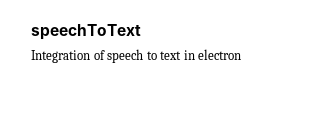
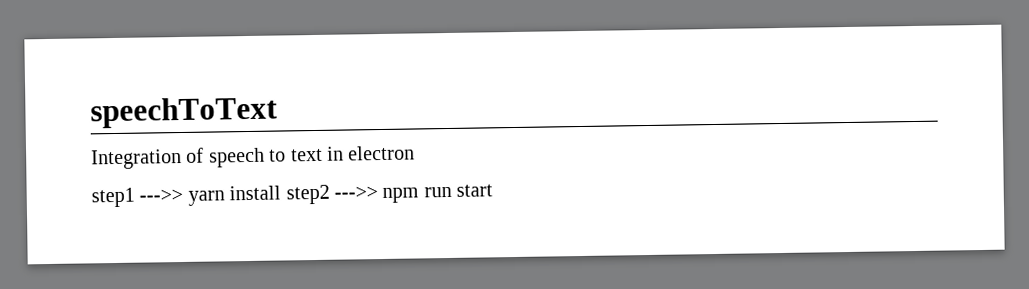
+ step1 --->> yarn install step2 --->> npm run start

